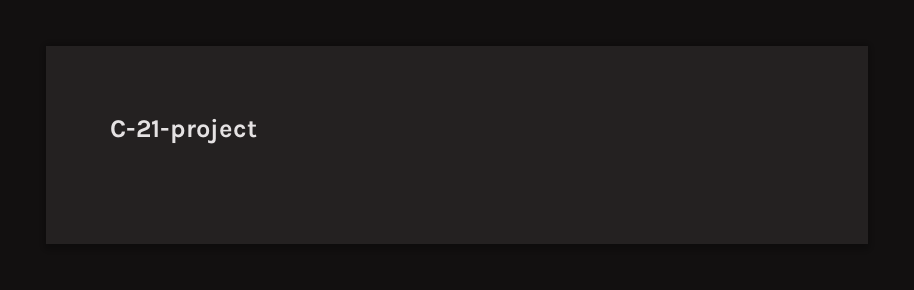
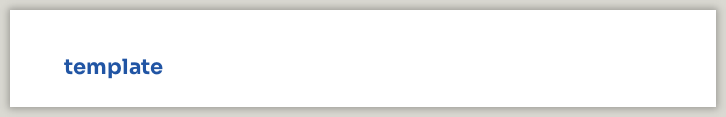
- C-21-project
+ template

